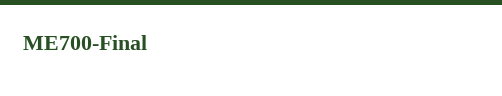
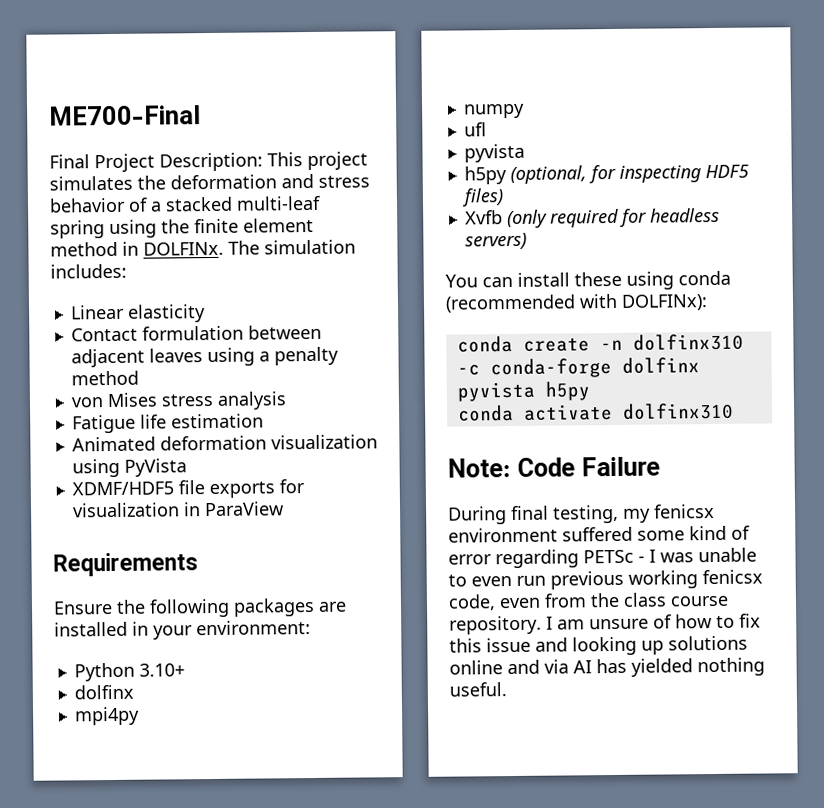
+ Final Project Description: This project simulates the deformation and stress behavior of a stacked multi-leaf spring using the finite element method in DOLFINx. The simulation includes:
+ Linear elasticity
+ Contact formulation between adjacent leaves using a penalty method
+ von Mises stress analysis
+ Fatigue life estimation
+ Animated deformation visualization using PyVista
+ XDMF/HDF5 file exports for visualization in ParaView
+ Requirements
+ Ensure the following packages are installed in your environment:
+ Python 3.10+
+ dolfinx
+ mpi4py
+ numpy
+ ufl
+ pyvista
+ h5py (optional, for inspecting HDF5 files)
+ Xvfb (only required for headless servers)
+ You can install these using conda (recommended with DOLFINx):
+ conda create -n dolfinx310 -c conda-forge dolfinx pyvista h5py
+ conda activate dolfinx310
+ Note: Code Failure
+ During final testing, my fenicsx environment suffered some kind of error regarding PETSc - I was unable to even run previous working fenicsx code, even from the class course repository. I am unsure of how to fix this issue and looking up solutions online and via AI has yielded nothing useful.

